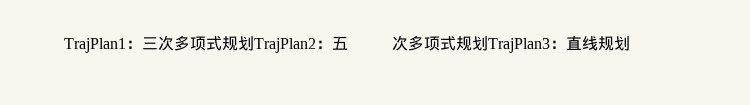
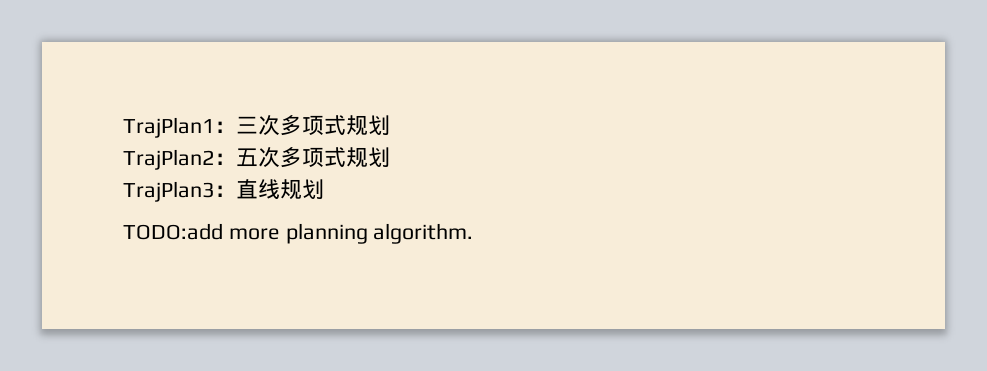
- TrajPlan1：三次多项式规划TrajPlan2：五次多项式规划TrajPlan3：直线规划
+ TrajPlan1：三次多项式规划
+ TrajPlan2：五次多项式规划
+ TrajPlan3：直线规划
+ TODO:add more planning algorithm.

